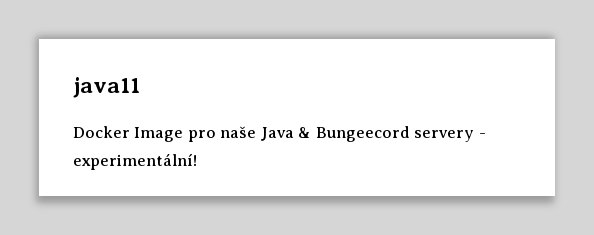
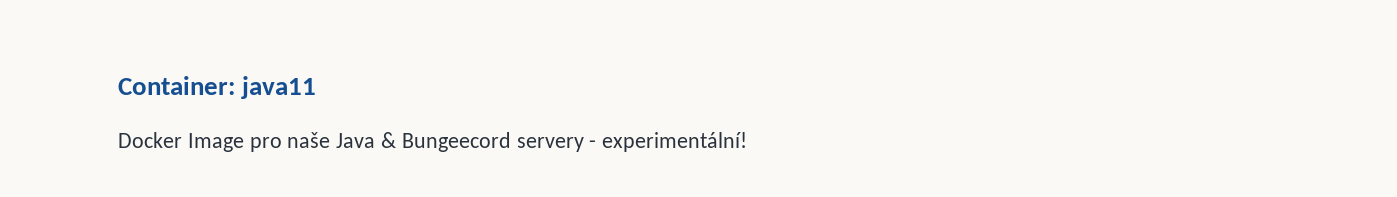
- java11
+ Container: java11

